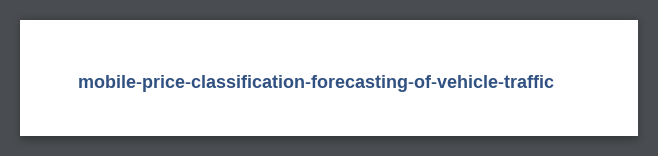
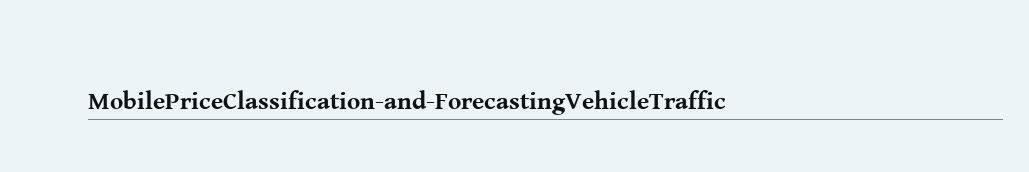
- mobile-price-classification-forecasting-of-vehicle-traffic
+ MobilePriceClassification-and-ForecastingVehicleTraffic

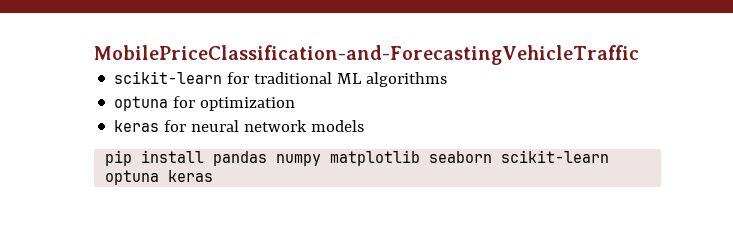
+ scikit-learn for traditional ML algorithms
+ optuna for optimization
+ keras for neural network models
+ pip install pandas numpy matplotlib seaborn scikit-learn optuna keras

